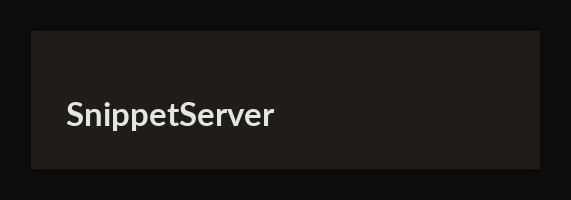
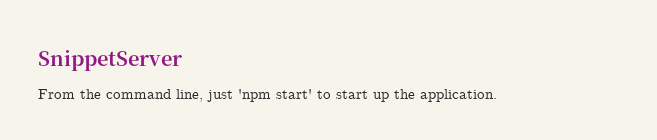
+ From the command line, just 'npm start' to start up the application.

